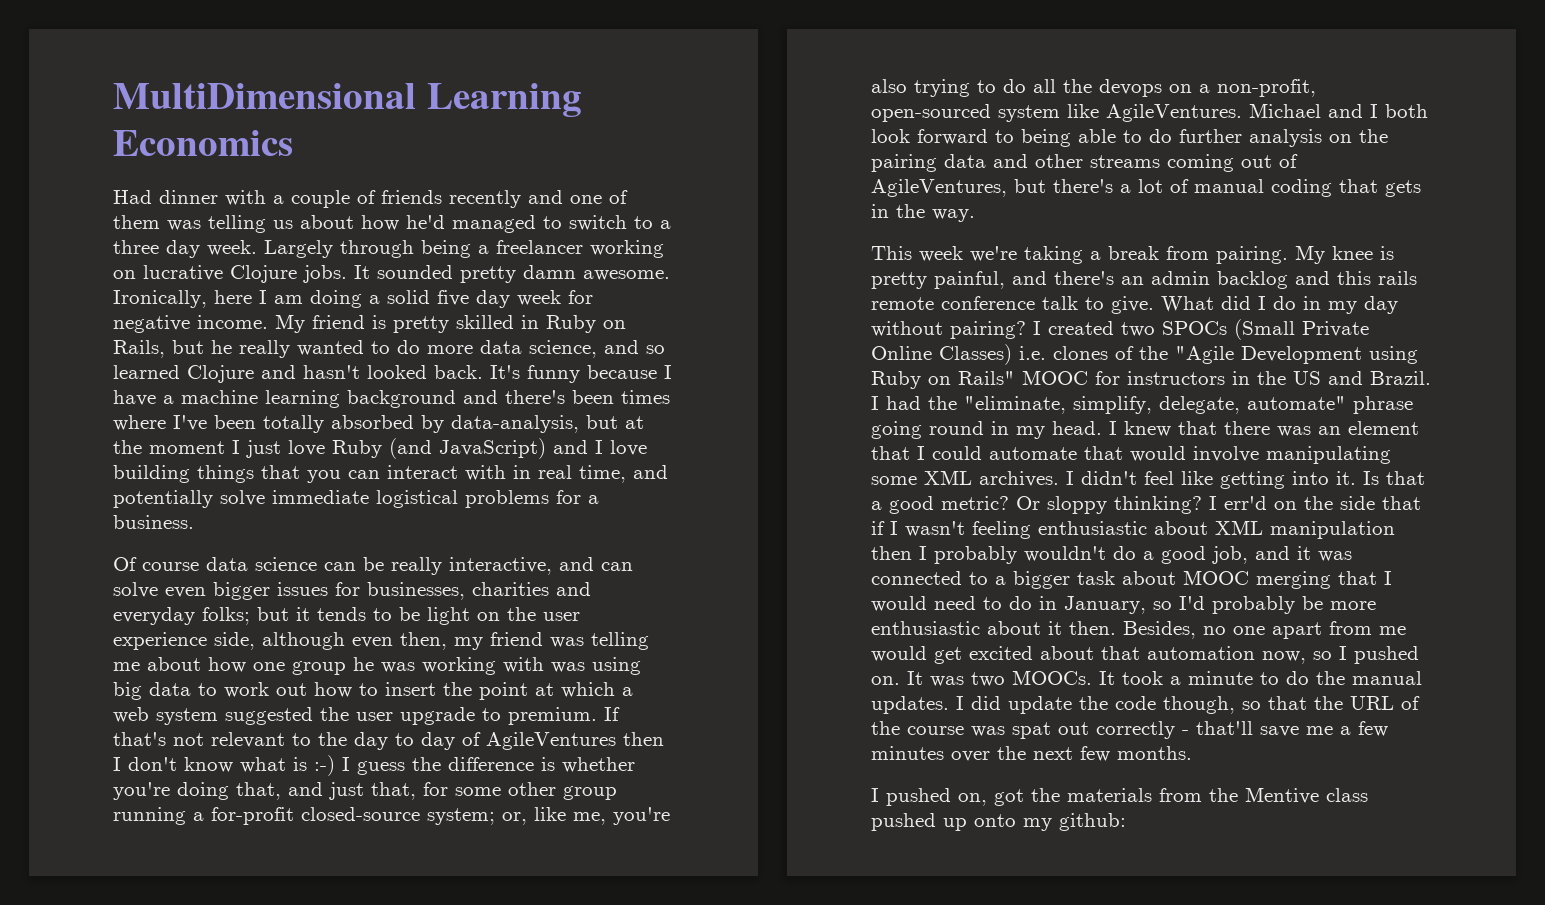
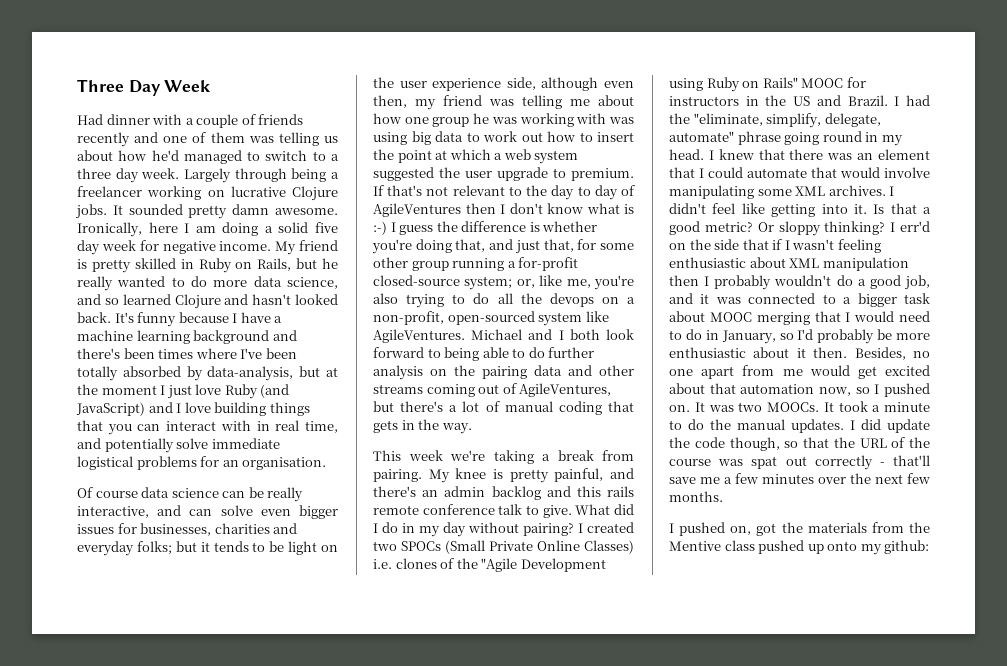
- MultiDimensional Learning Economics
+ Three Day Week
- It's funny because I have a machine learning background and there's been times where I've been totally absorbed by data-analysis, but at the moment I just love Ruby (and JavaScript) and I love building things that you can interact with in real time, and potentially solve immediate logistical problems for a business.
+ It's funny because I have a machine learning background and there's been times where I've been totally absorbed by data-analysis, but at the moment I just love Ruby (and JavaScript) and I love building things that you can interact with in real time, and potentially solve immediate logistical problems for an organisation.

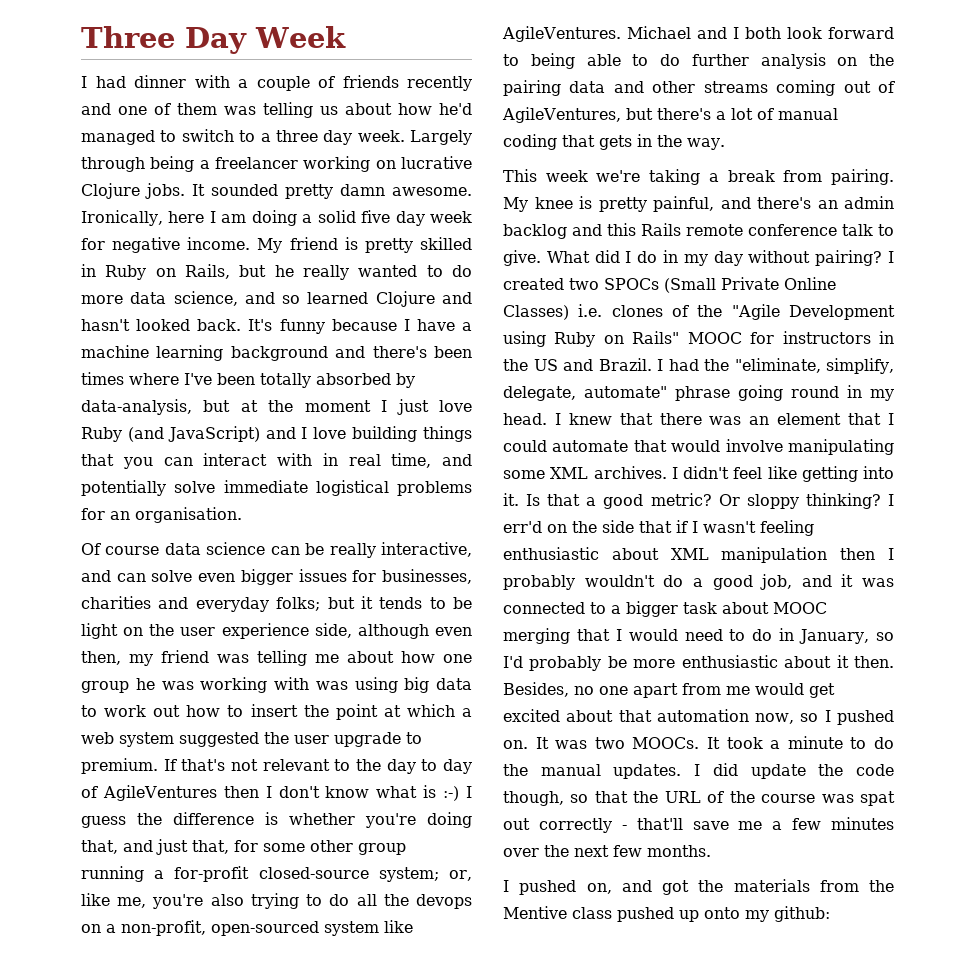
- Had dinner with a couple of friends recently and one of them was telling us about how he'd managed to switch to a three day week.
+ I had dinner with a couple of friends recently and one of them was telling us about how he'd managed to switch to a three day week.
- My knee is pretty painful, and there's an admin backlog and this rails remote conference talk to give.
+ My knee is pretty painful, and there's an admin backlog and this Rails remote conference talk to give.
- I pushed on, got the materials from the Mentive class pushed up onto my github:
+ I pushed on, and got the materials from the Mentive class pushed up onto my github:

